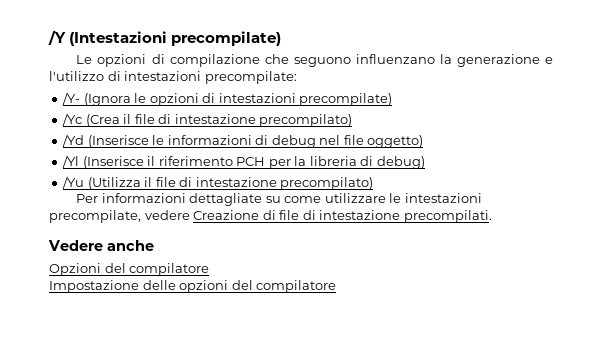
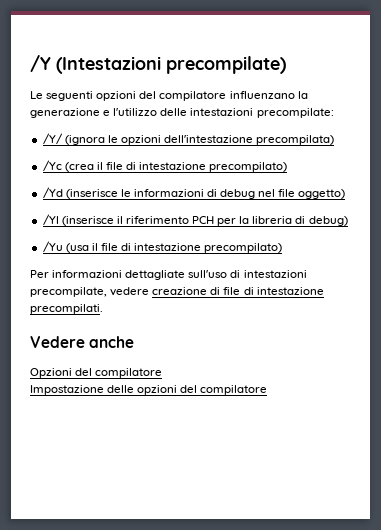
- Le opzioni di compilazione che seguono influenzano la generazione e l'utilizzo di intestazioni precompilate:
+ Le seguenti opzioni del compilatore influenzano la generazione e l'utilizzo delle intestazioni precompilate:
- /Y- (Ignora le opzioni di intestazioni precompilate)
+ /Y/ (ignora le opzioni dell'intestazione precompilata)
- /Yc (Crea il file di intestazione precompilato)
+ /Yc (crea il file di intestazione precompilato)
- /Yd (Inserisce le informazioni di debug nel file oggetto)
+ /Yd (inserisce le informazioni di debug nel file oggetto)
- /Yl (Inserisce il riferimento PCH per la libreria di debug)
+ /Yl (inserisce il riferimento PCH per la libreria di debug)
- /Yu (Utilizza il file di intestazione precompilato)
+ /Yu (usa il file di intestazione precompilato)
- Per informazioni dettagliate su come utilizzare le intestazioni precompilate, vedere Creazione di file di intestazione precompilati.
+ Per informazioni dettagliate sull'uso di intestazioni precompilate, vedere creazione di file di intestazione precompilati.

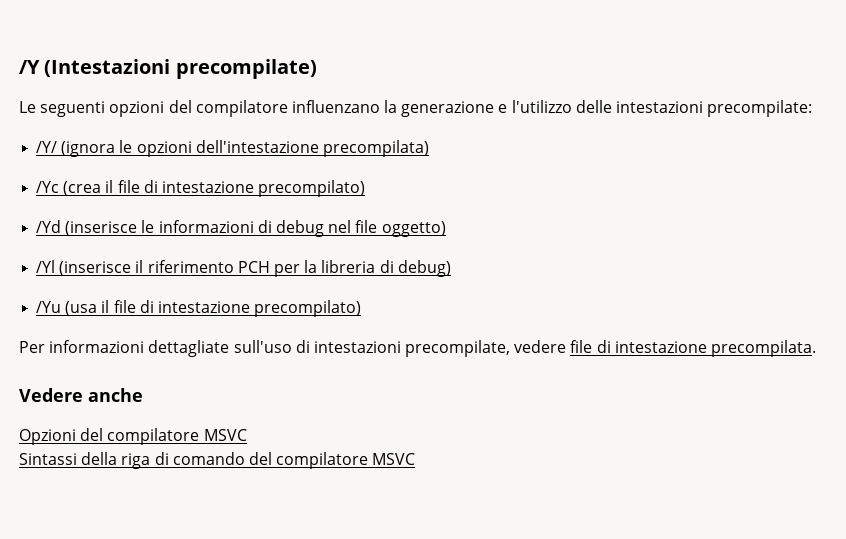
- Per informazioni dettagliate sull'uso di intestazioni precompilate, vedere creazione di file di intestazione precompilati.
+ Per informazioni dettagliate sull'uso di intestazioni precompilate, vedere file di intestazione precompilata.
- Opzioni del compilatore
- Impostazione delle opzioni del compilatore
+ Opzioni del compilatore MSVC
+ Sintassi della riga di comando del compilatore MSVC

